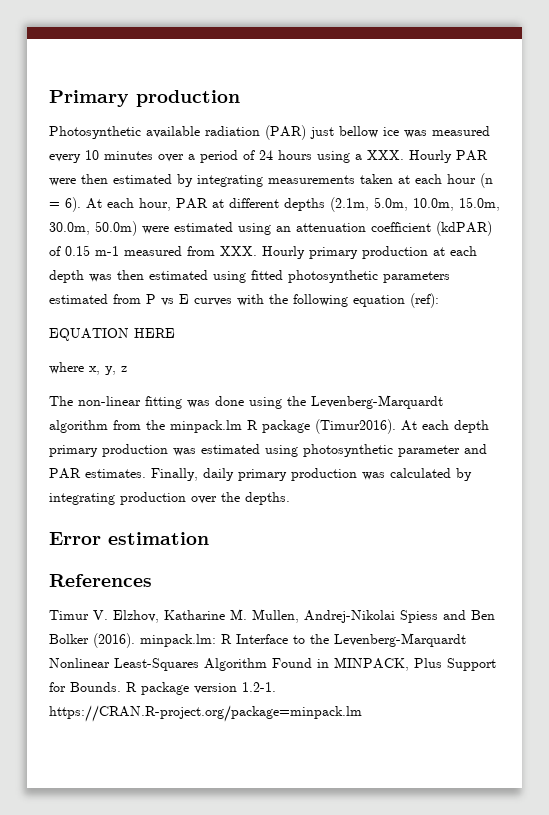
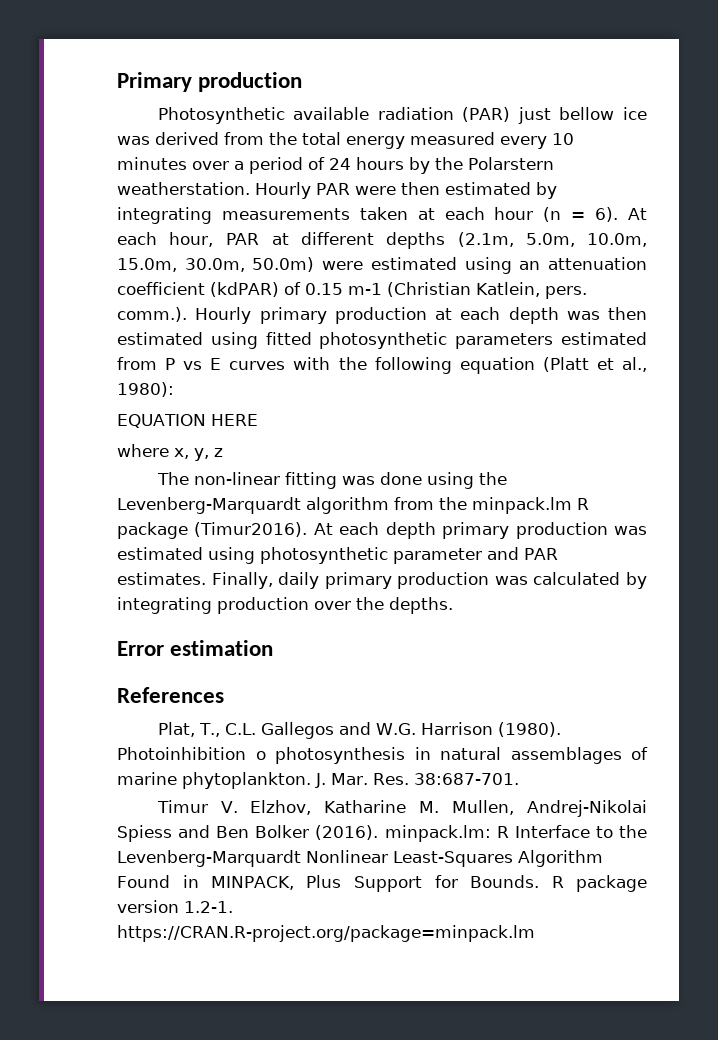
- Photosynthetic available radiation (PAR) just bellow ice was measured every 10 minutes over a period of 24 hours using a XXX. Hourly PAR were then estimated by integrating measurements taken at each hour (n = 6).
+ Photosynthetic available radiation (PAR) just bellow ice was derived from the total energy measured every 10 minutes over a period of 24 hours by the Polarstern weatherstation. Hourly PAR were then estimated by integrating measurements taken at each hour (n = 6).
- At each hour, PAR at different depths (2.1m, 5.0m, 10.0m, 15.0m, 30.0m, 50.0m) were estimated using an attenuation coefficient (kdPAR) of 0.15 m-1 measured from XXX. Hourly primary production at each depth was then estimated using fitted photosynthetic parameters estimated from P vs E curves with the following equation (ref):
+ At each hour, PAR at different depths (2.1m, 5.0m, 10.0m, 15.0m, 30.0m, 50.0m) were estimated using an attenuation coefficient (kdPAR) of 0.15 m-1 (Christian Katlein, pers. comm.). Hourly primary production at each depth was then estimated using fitted photosynthetic parameters estimated from P vs E curves with the following equation (Platt et al., 1980):
+ Plat, T., C.L. Gallegos and W.G. Harrison (1980). Photoinhibition o photosynthesis in natural assemblages of marine phytoplankton. J. Mar. Res. 38:687-701.

